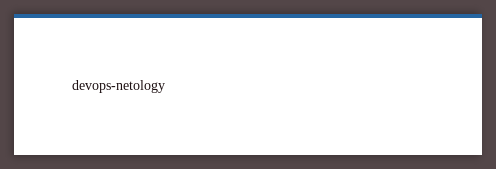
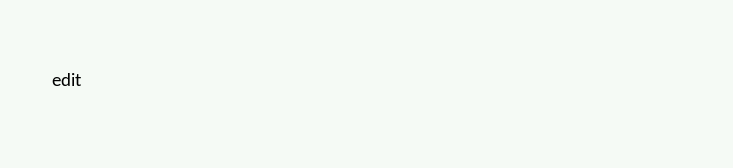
- devops-netology
+ edit

